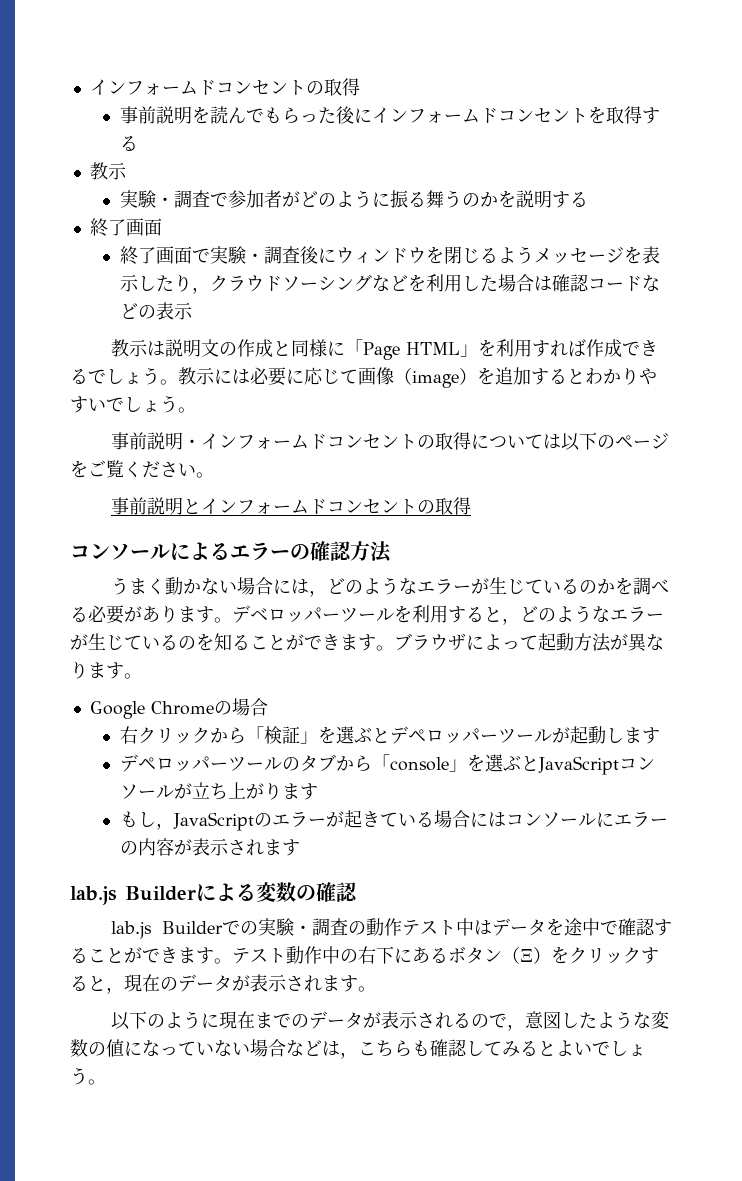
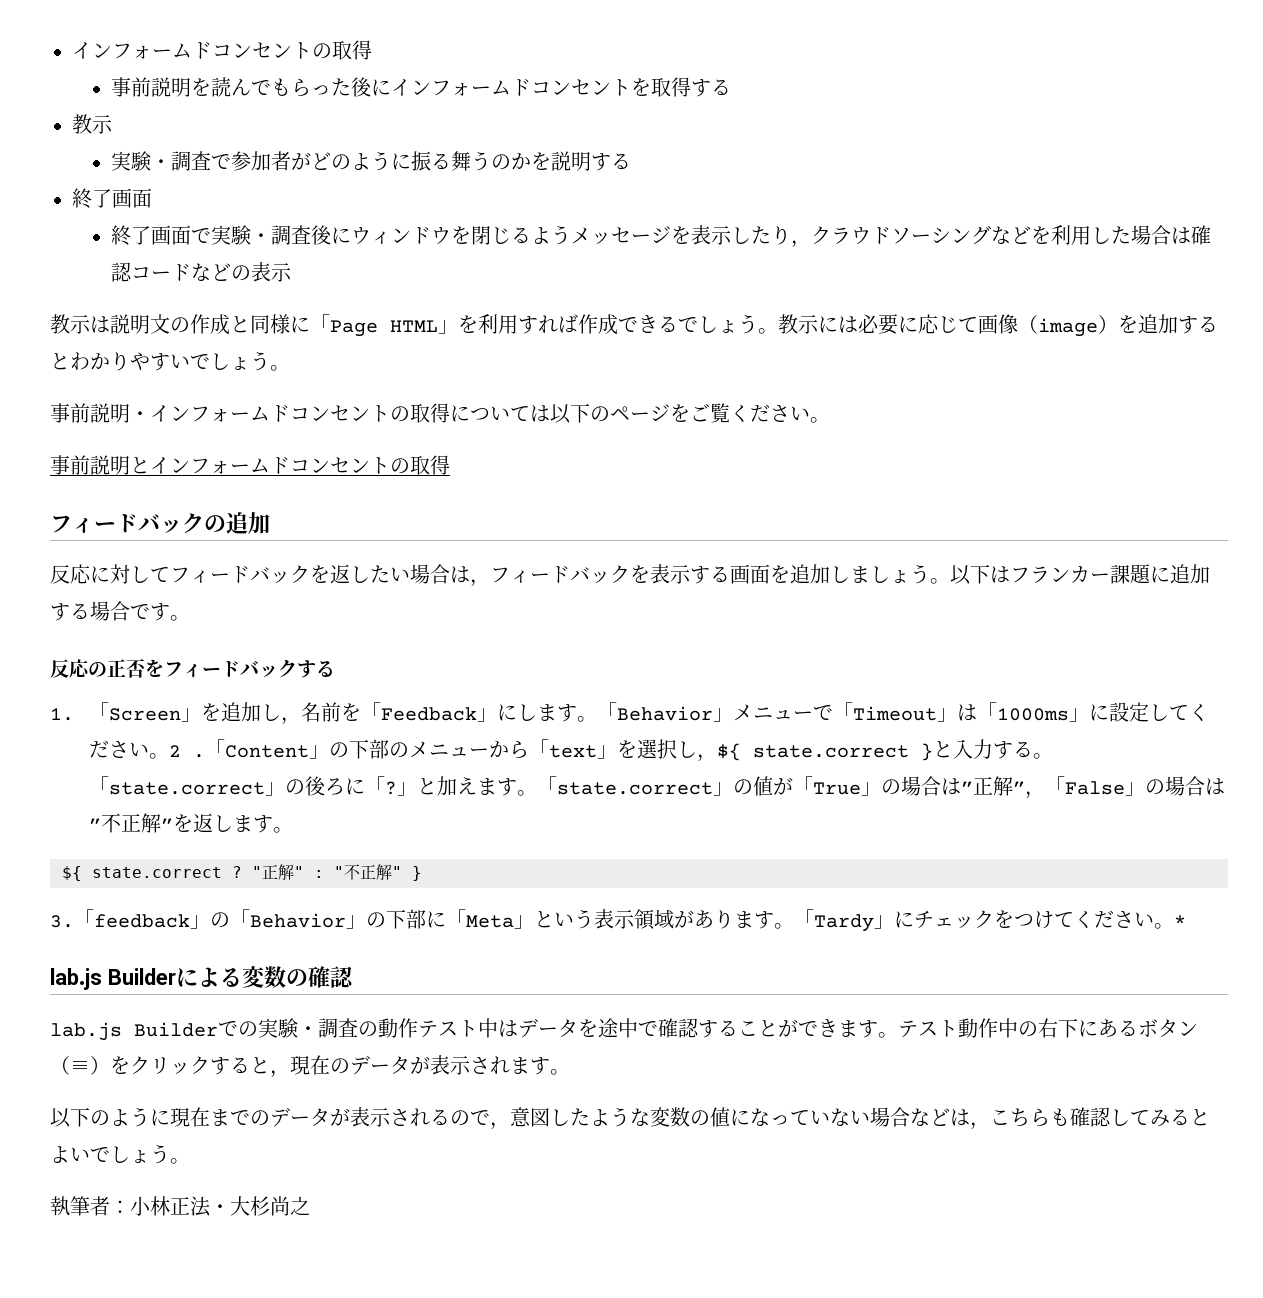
- コンソールによるエラーの確認方法
- うまく動かない場合には，どのようなエラーが生じているのかを調べる必要があります。デベロッパーツールを利用すると，どのようなエラーが生じているのを知ることができます。ブラウザによって起動方法が異なります。
- Google Chromeの場合
- 右クリックから「検証」を選ぶとデペロッパーツールが起動します
- デペロッパーツールのタブから「console」を選ぶとJavaScriptコンソールが立ち上がります
- もし，JavaScriptのエラーが起きている場合にはコンソールにエラーの内容が表示されます
+ フィードバックの追加
+ 反応に対してフィードバックを返したい場合は，フィードバックを表示する画面を追加しましょう。以下はフランカー課題に追加する場合です。
+ 反応の正否をフィードバックする
+ 1.「Screen」を追加し，名前を「Feedback」にします。「Behavior」メニューで「Timeout」は「1000ms」に設定してください。2 .「Content」の下部のメニューから「text」を選択し，${ state.correct }と入力する。「state.correct」の後ろに「?」と加えます。「state.correct」の値が「True」の場合は”正解”，「False」の場合は”不正解”を返します。
+ ${ state.correct ? "正解" : "不正解" }
+ 3.「feedback」の「Behavior」の下部に「Meta」という表示領域があります。「Tardy」にチェックをつけてください。*
- テスト動作中の右下にあるボタン（Ξ）をクリックすると，現在のデータが表示されます。
+ テスト動作中の右下にあるボタン（≡）をクリックすると，現在のデータが表示されます。
+ 執筆者：小林正法・大杉尚之

